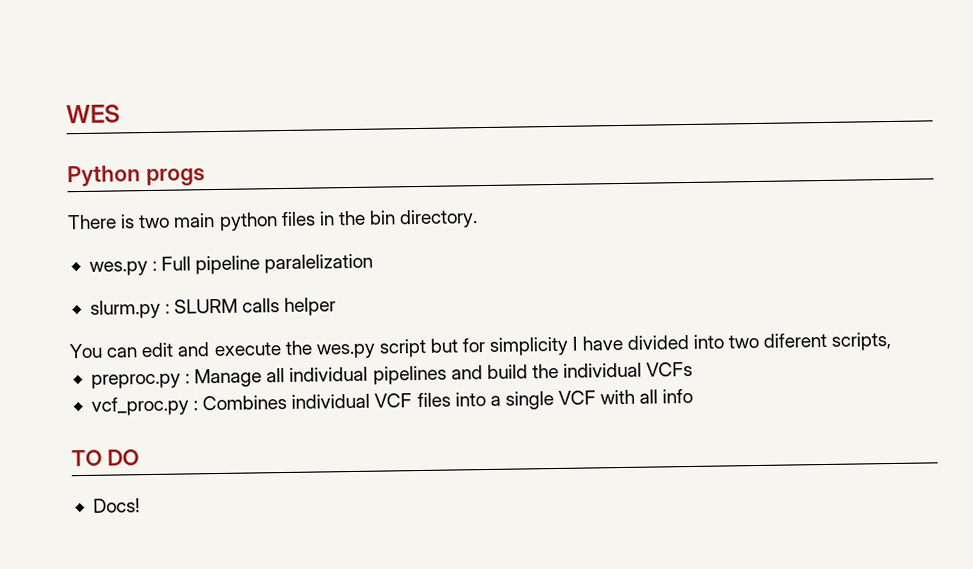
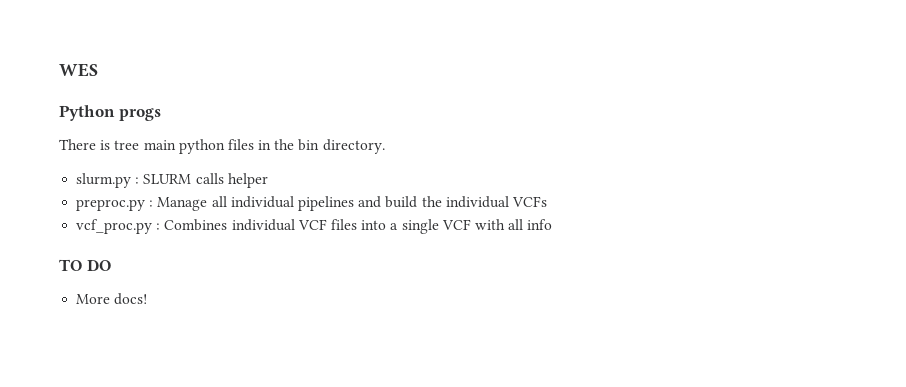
- There is two main python files in the bin directory.
+ There is tree main python files in the bin directory.
- wes.py : Full pipeline paralelization
- You can edit and execute the wes.py script but for simplicity I have divided into two diferent scripts,
- Docs!
+ More docs!

